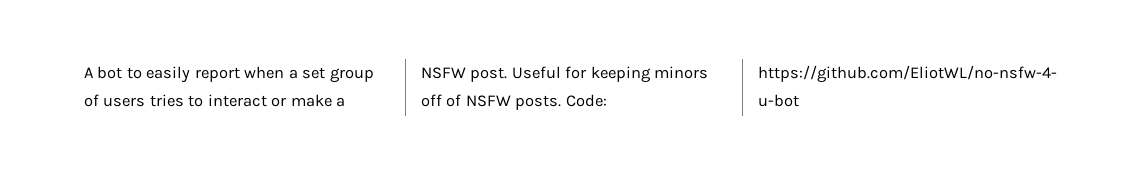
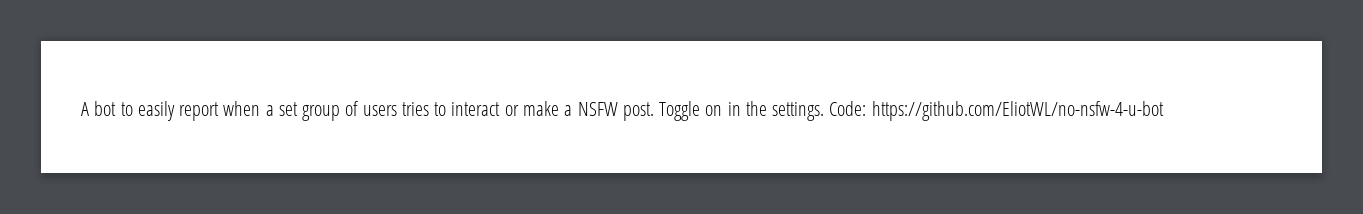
- Useful for keeping minors off of NSFW posts.
+ Toggle on in the settings.

